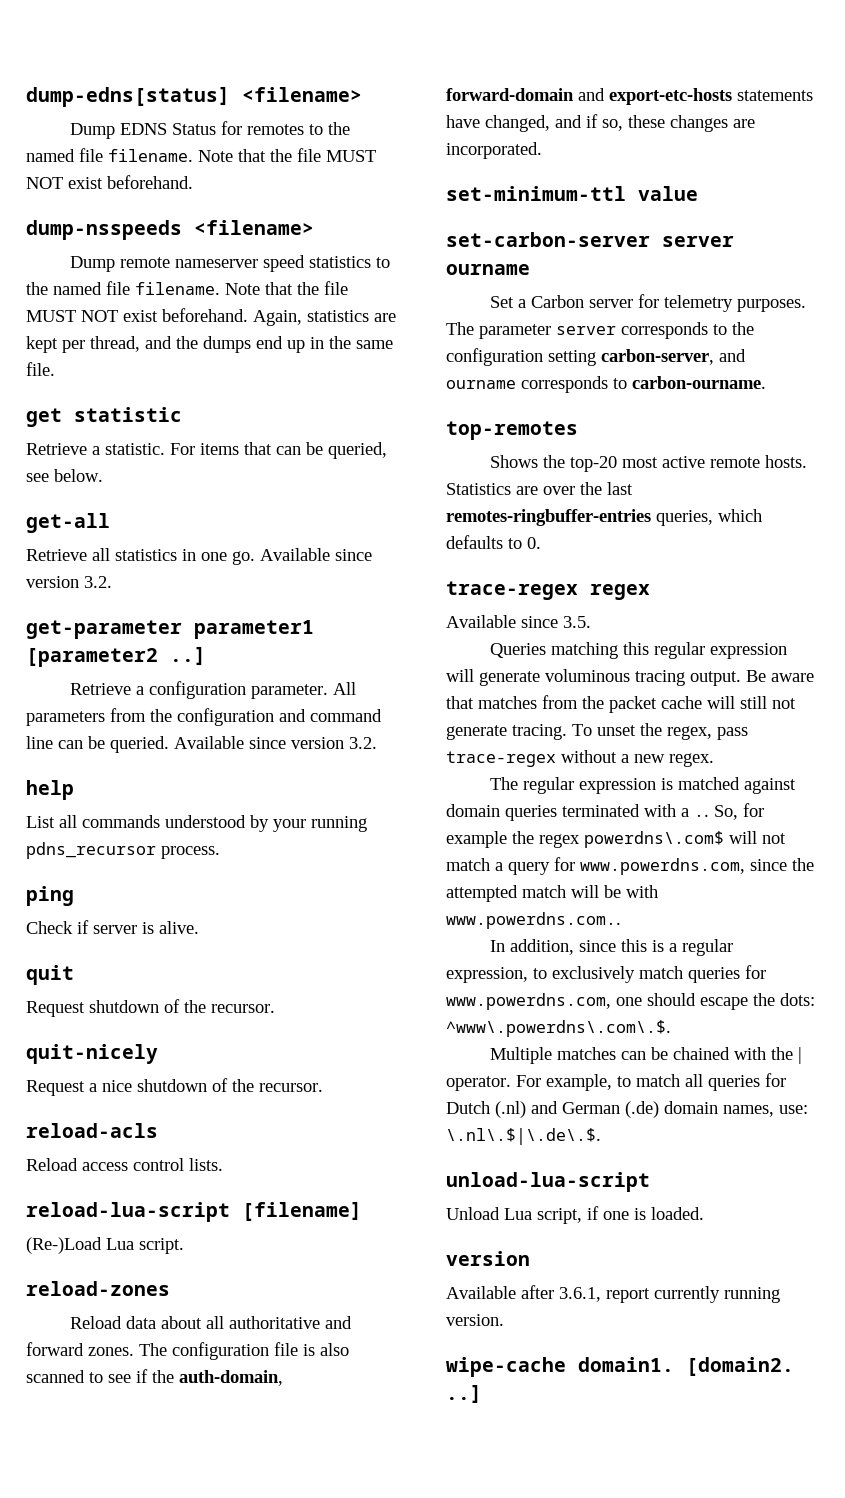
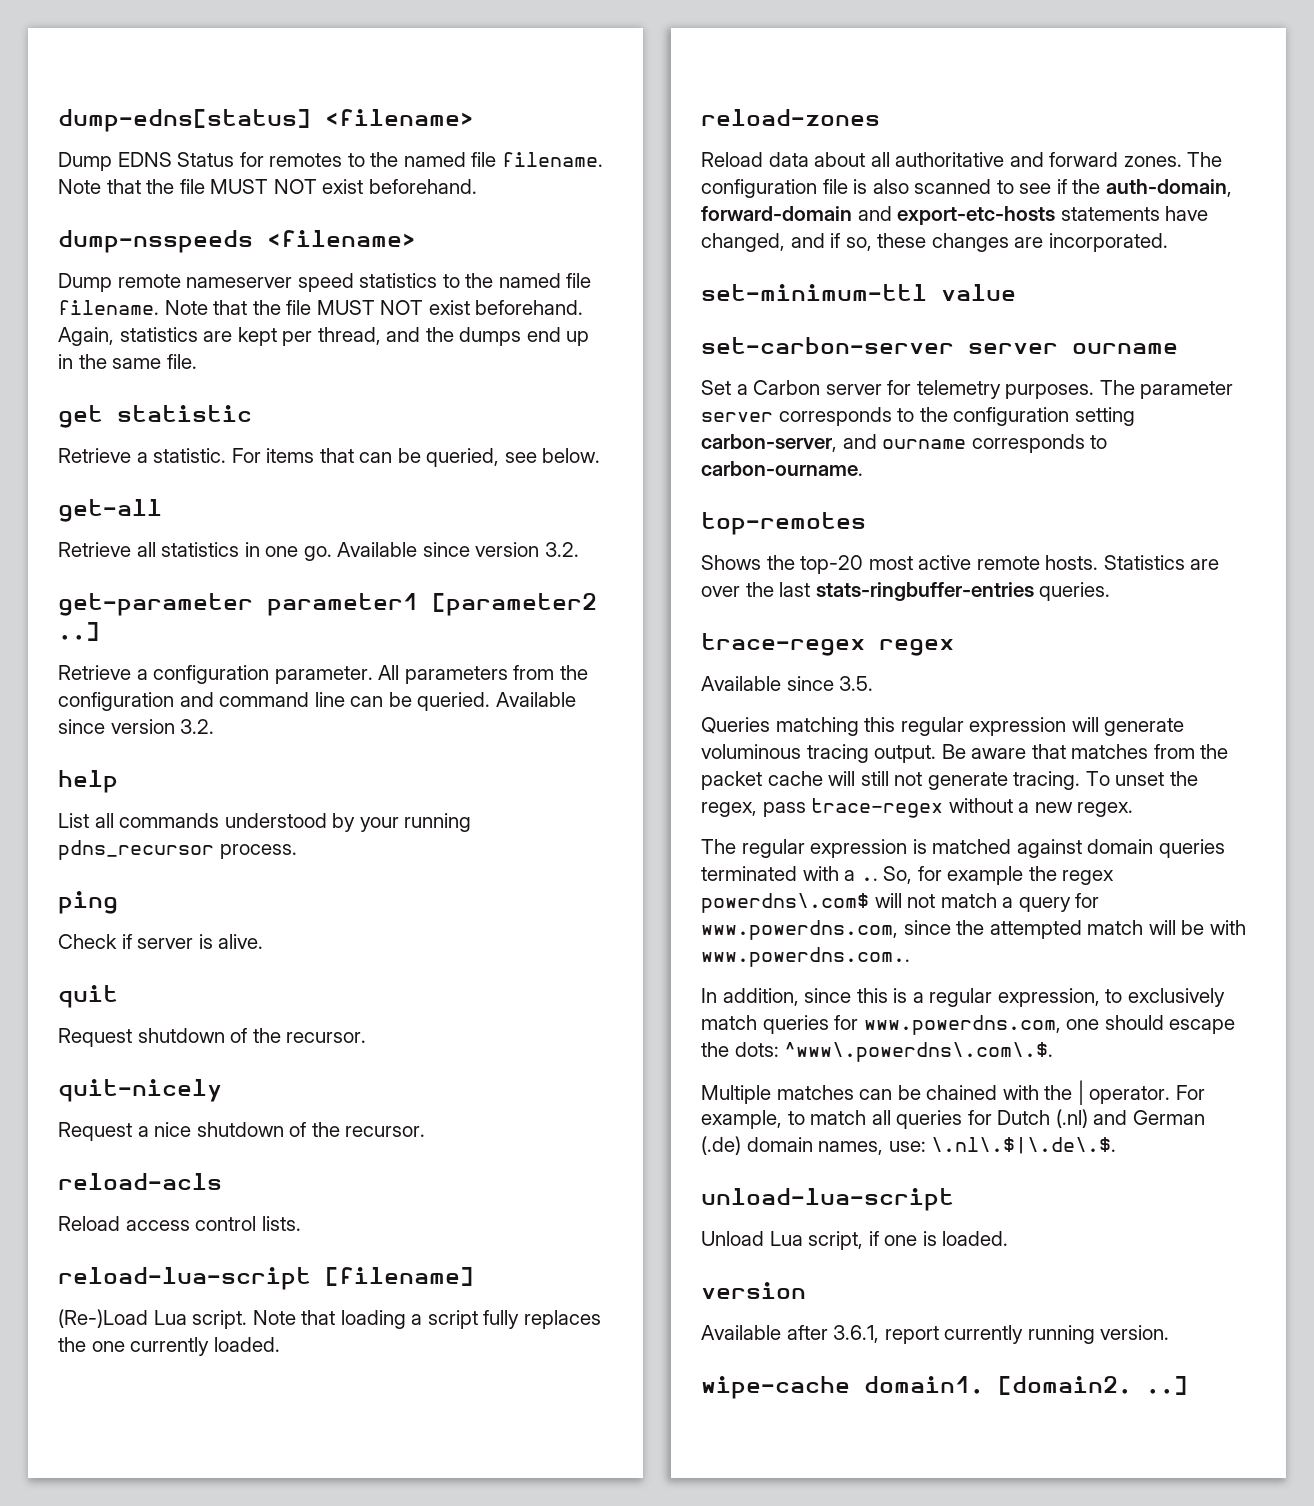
+ Note that loading a script fully replaces the one currently loaded.
- Statistics are over the last remotes-ringbuffer-entries queries, which defaults to 0.
+ Statistics are over the last stats-ringbuffer-entries queries.

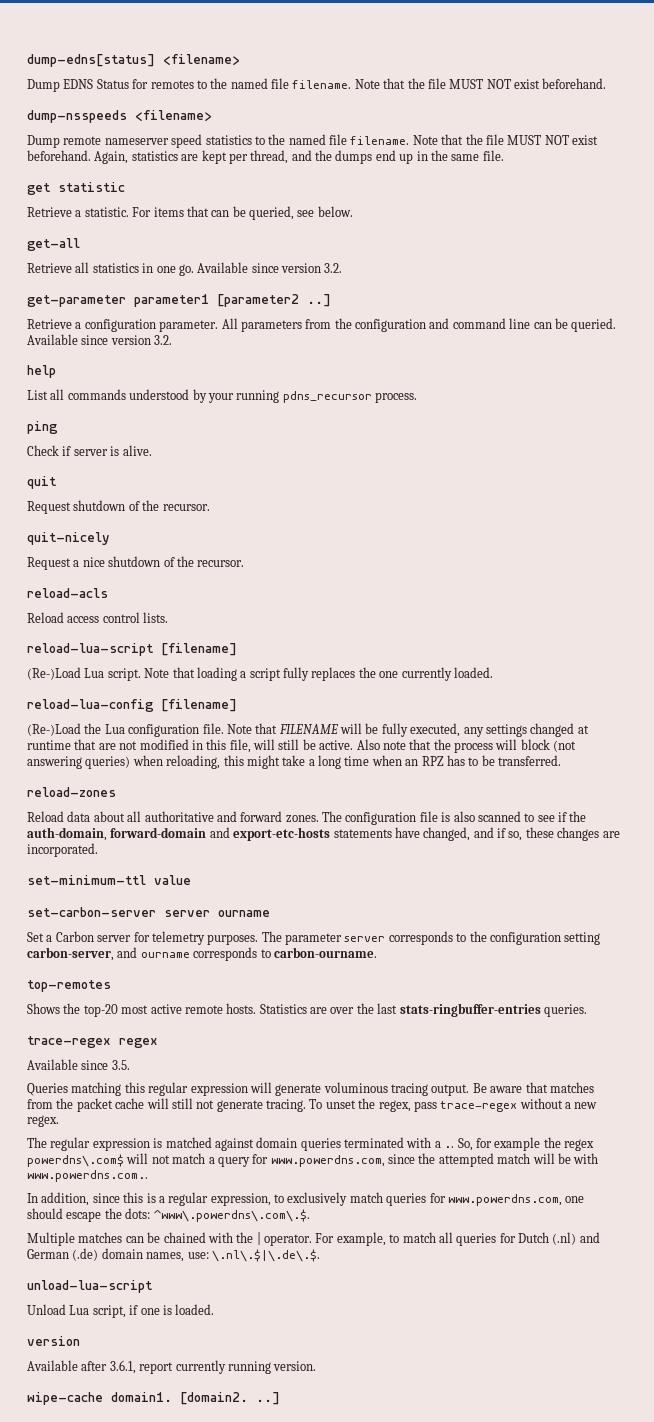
+ reload-lua-config [filename]
+ (Re-)Load the Lua configuration file. Note that FILENAME will be fully executed, any settings changed at runtime that are not modified in this file, will still be active. Also note that the process will block (not answering queries) when reloading, this might take a long time when an RPZ has to be transferred.

